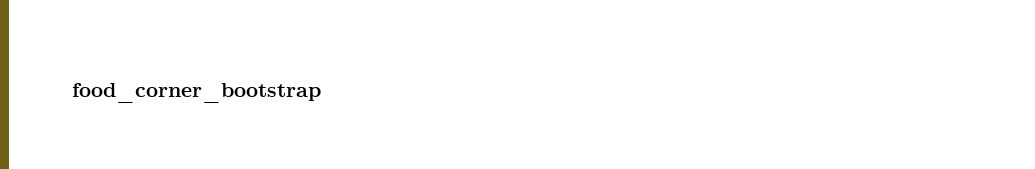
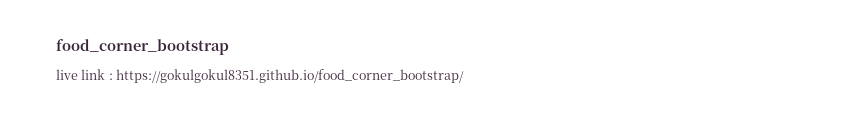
+ live link : https://gokulgokul8351.github.io/food_corner_bootstrap/

